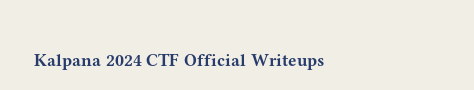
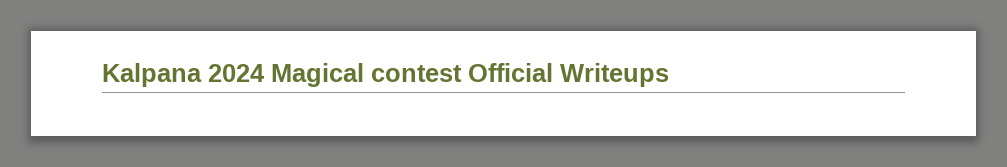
- Kalpana 2024 CTF Official Writeups
+ Kalpana 2024 Magical contest Official Writeups

